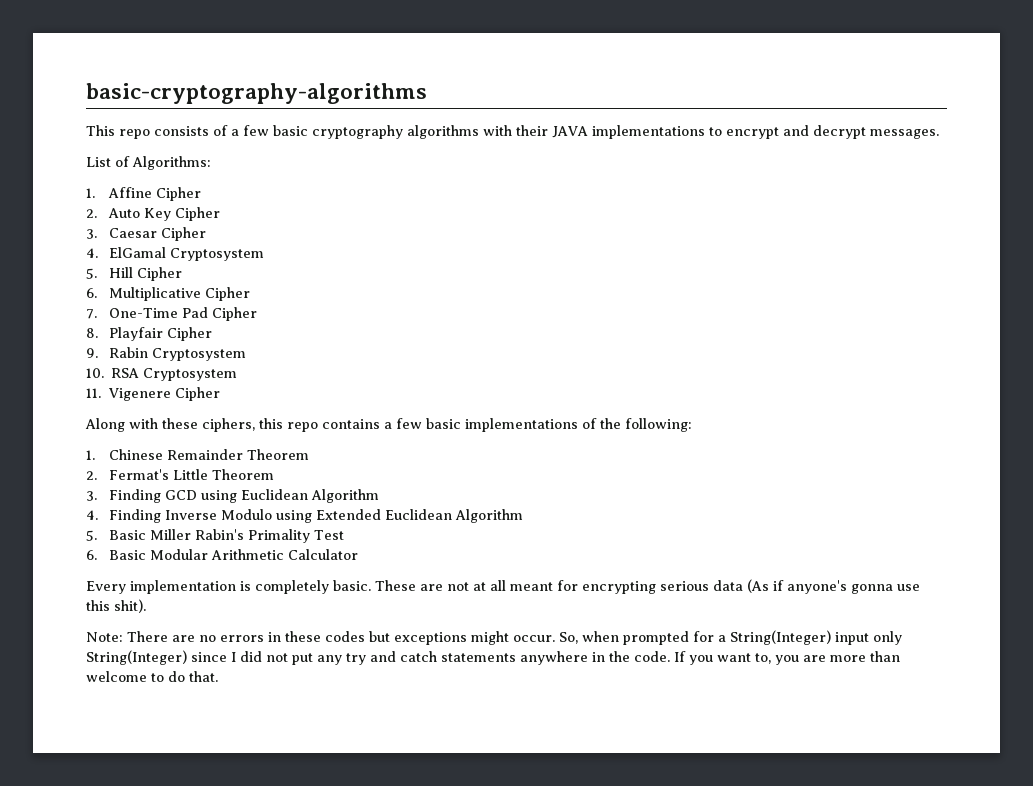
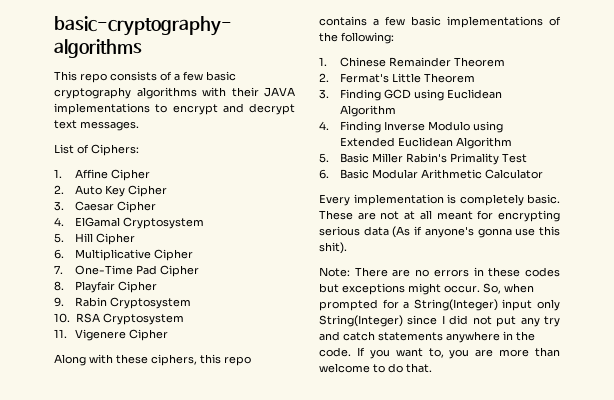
- This repo consists of a few basic cryptography algorithms with their JAVA implementations to encrypt and decrypt messages.
+ This repo consists of a few basic cryptography algorithms with their JAVA implementations to encrypt and decrypt text messages.
- List of Algorithms:
+ List of Ciphers:

